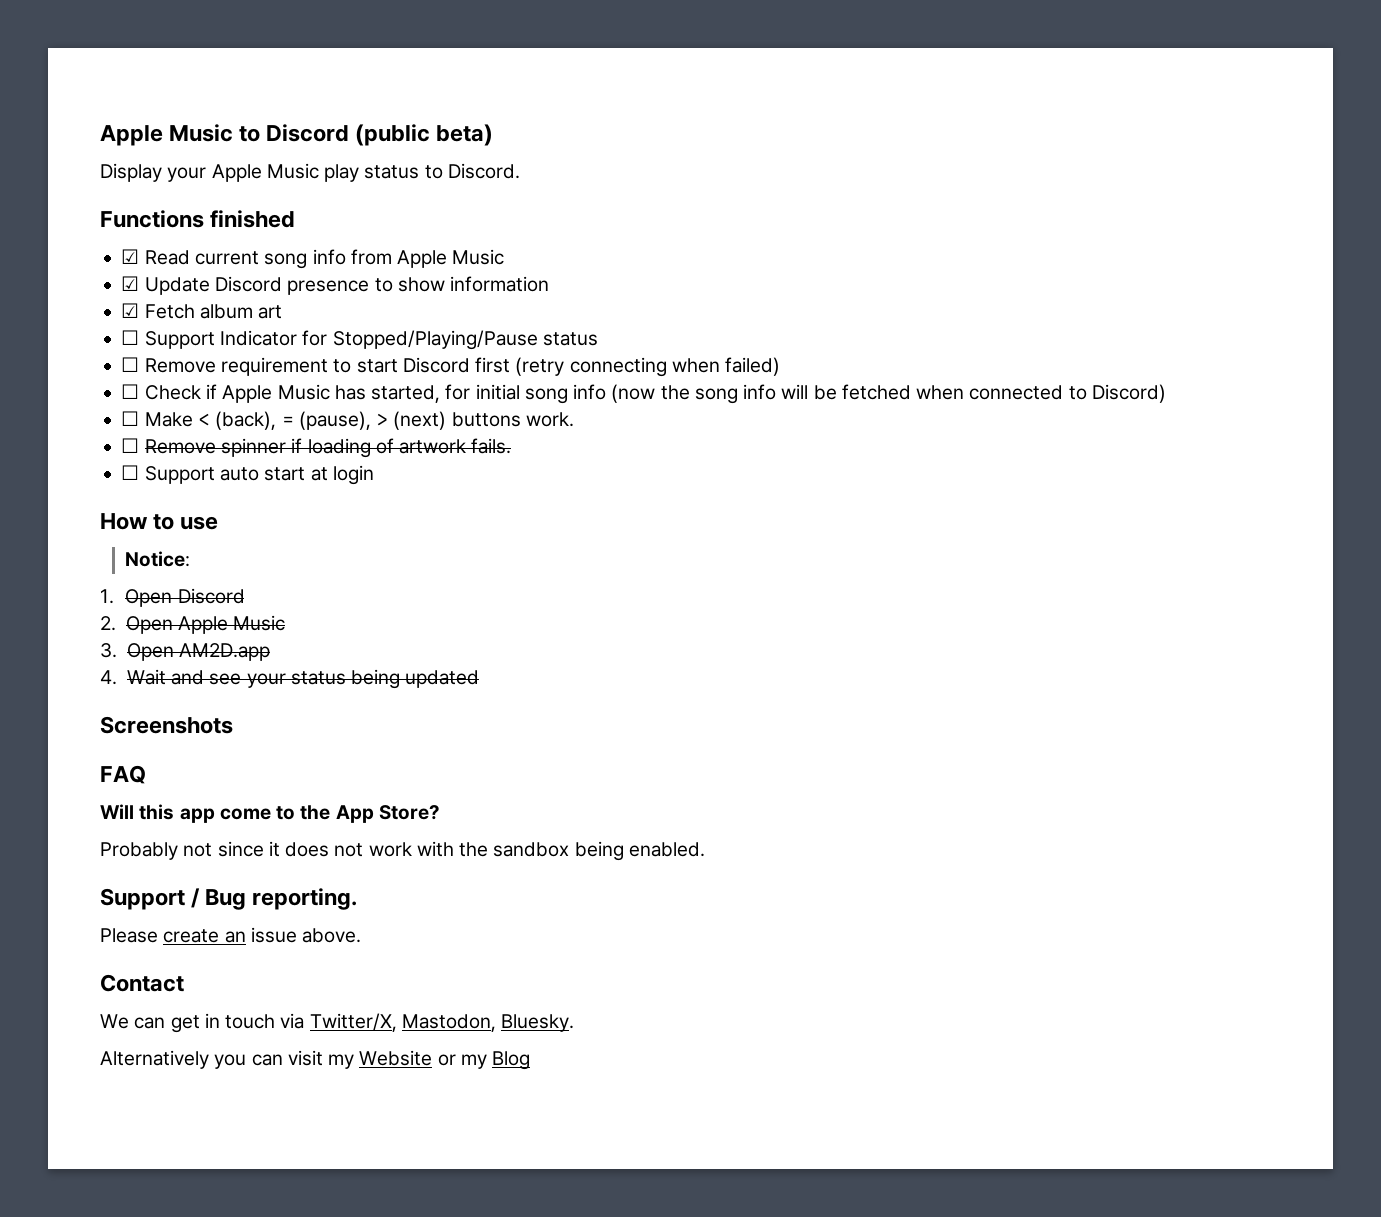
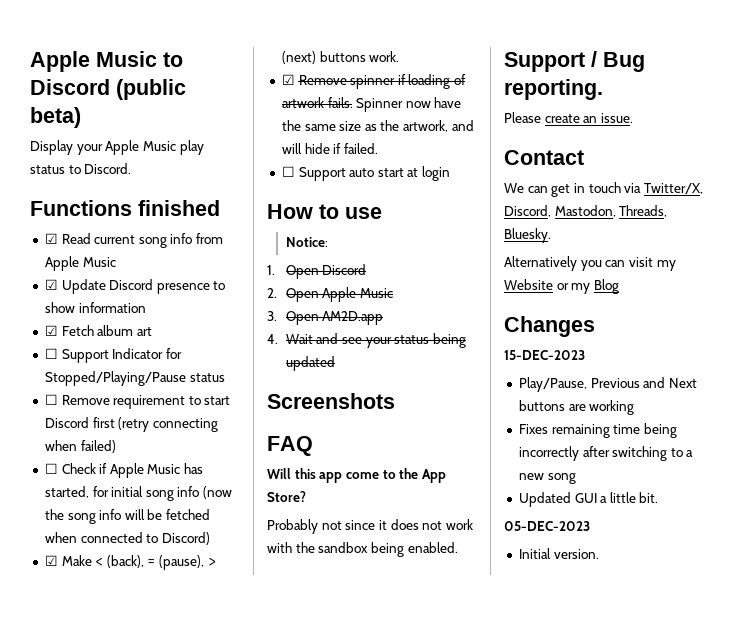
- ☐ Make < (back), = (pause), > (next) buttons work.
+ ☑ Make < (back), = (pause), > (next) buttons work.
- ☐ Remove spinner if loading of artwork fails.
+ ☑ Remove spinner if loading of artwork fails. Spinner now have the same size as the artwork, and will hide if failed.
- Please create an issue above.
+ Please create an issue.
- We can get in touch via Twitter/X, Mastodon, Bluesky.
+ We can get in touch via Twitter/X, Discord, Mastodon, Threads, Bluesky.
+ Changes
+ 15-DEC-2023
+ Play/Pause, Previous and Next buttons are working
+ Fixes remaining time being incorrectly after switching to a new song
+ Updated GUI a little bit.
+ 05-DEC-2023
+ Initial version.

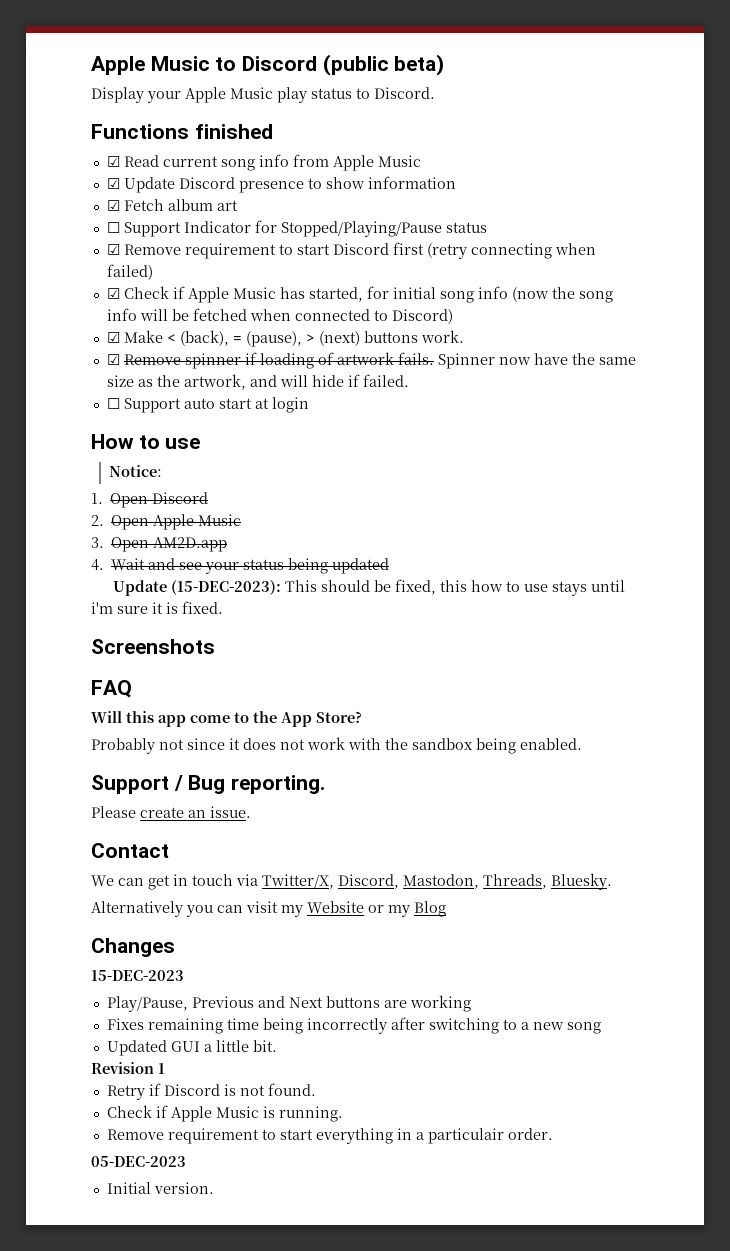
- ☐ Remove requirement to start Discord first (retry connecting when failed)
+ ☑ Remove requirement to start Discord first (retry connecting when failed)
- ☐ Check if Apple Music has started, for initial song info (now the song info will be fetched when connected to Discord)
+ ☑ Check if Apple Music has started, for initial song info (now the song info will be fetched when connected to Discord)
+ Update (15-DEC-2023): This should be fixed, this how to use stays until i'm sure it is fixed.
+ Revision 1
+ Retry if Discord is not found.
+ Check if Apple Music is running.
+ Remove requirement to start everything in a particulair order.

